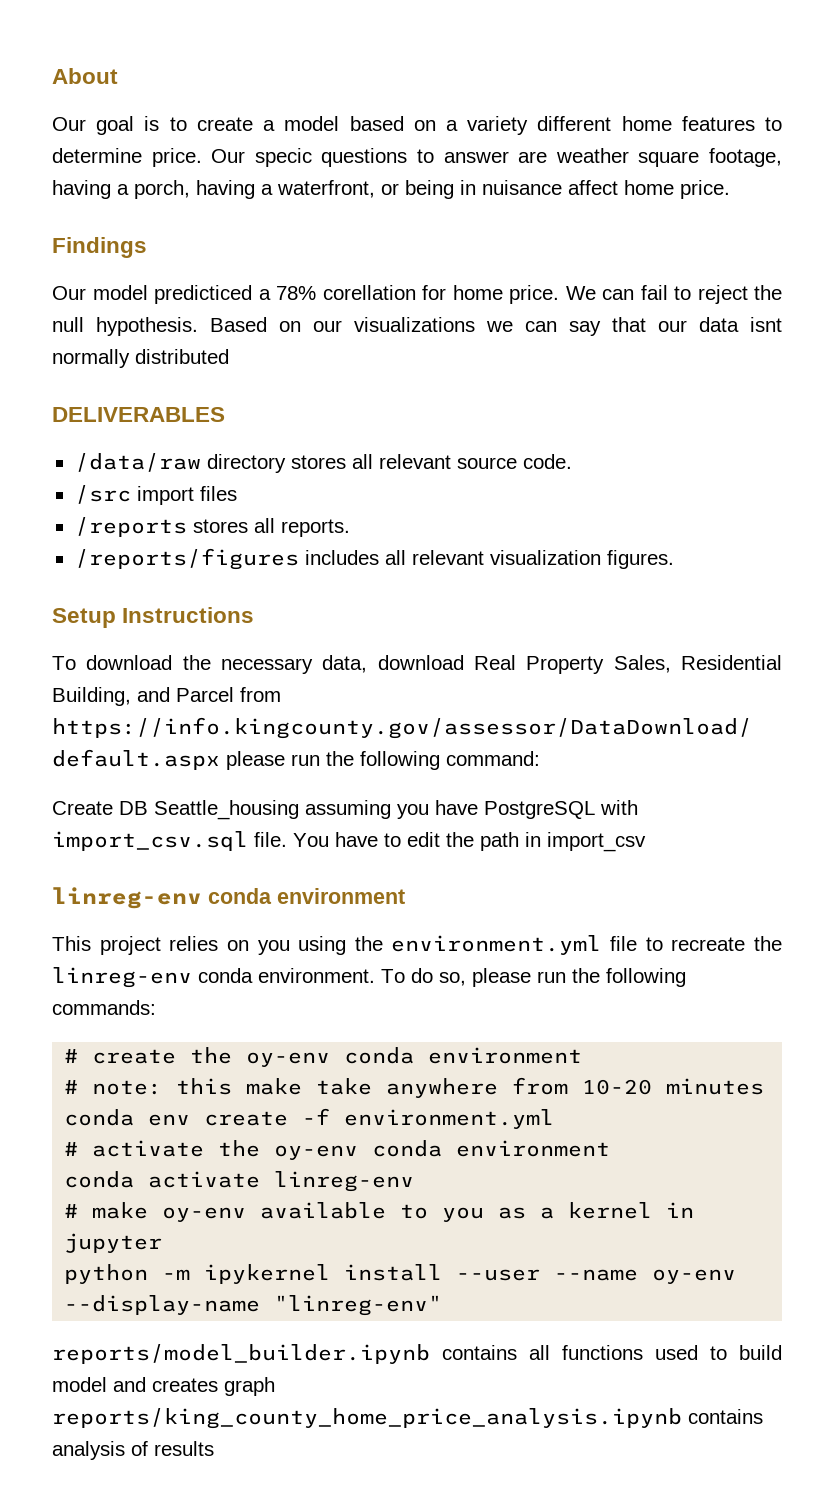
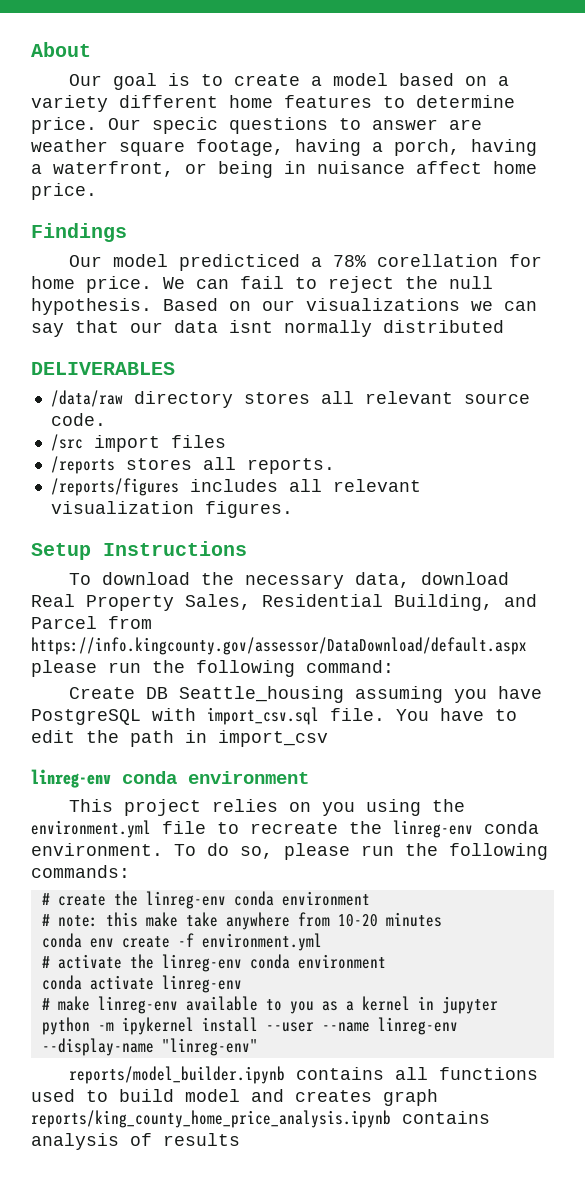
- # create the oy-env conda environment
+ # create the linreg-env conda environment
- # activate the oy-env conda environment
+ # activate the linreg-env conda environment
- # make oy-env available to you as a kernel in jupyter
+ # make linreg-env available to you as a kernel in jupyter
- python -m ipykernel install --user --name oy-env --display-name "linreg-env"
+ python -m ipykernel install --user --name linreg-env --display-name "linreg-env"

